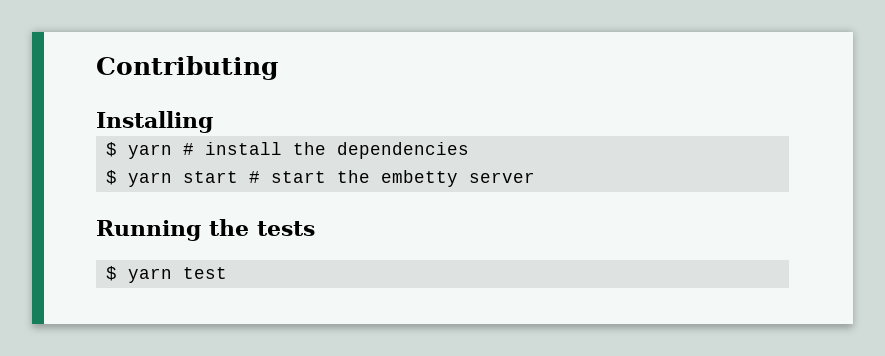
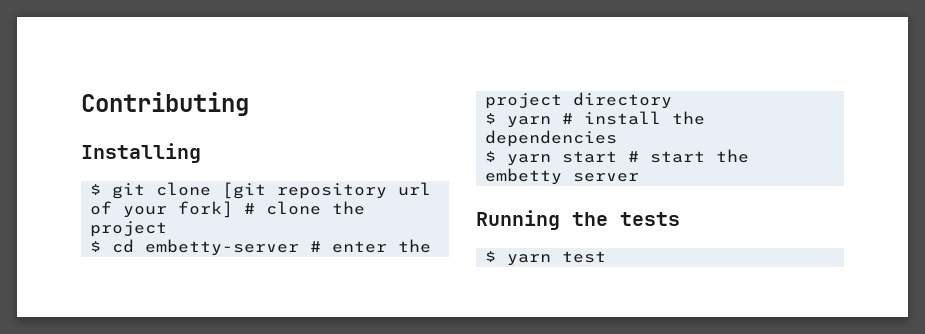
+ $ git clone [git repository url of your fork] # clone the project
+ $ cd embetty-server # enter the project directory

